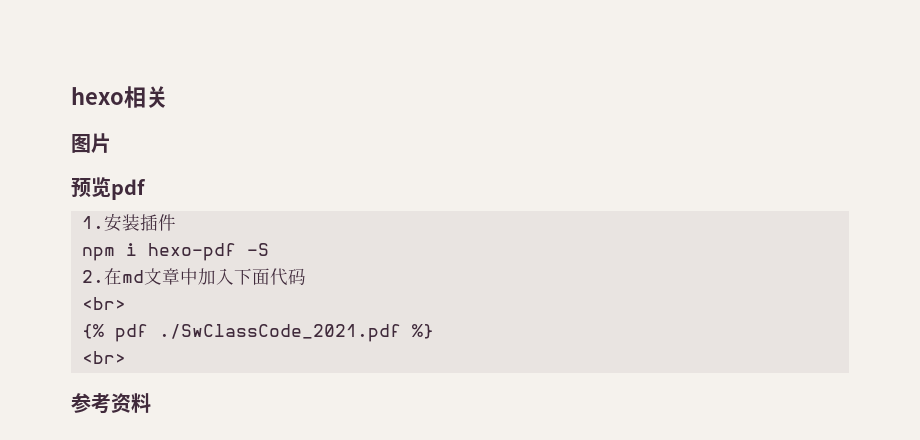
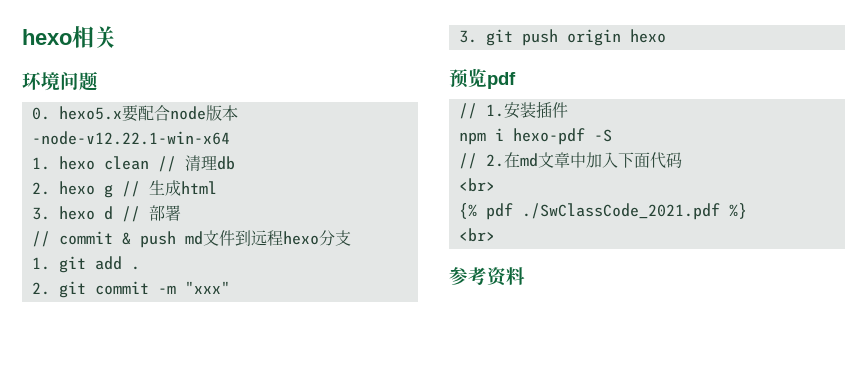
- 图片
+ 环境问题
+ 0. hexo5.x要配合node版本-node-v12.22.1-win-x64
+ 1. hexo clean // 清理db
+ 2. hexo g // 生成html
+ 3. hexo d // 部署
+ // commit & push md文件到远程hexo分支
+ 1. git add .
+ 2. git commit -m "xxx"
+ 3. git push origin hexo
- 1.安装插件
+ // 1.安装插件
- 2.在md文章中加入下面代码
+ // 2.在md文章中加入下面代码

